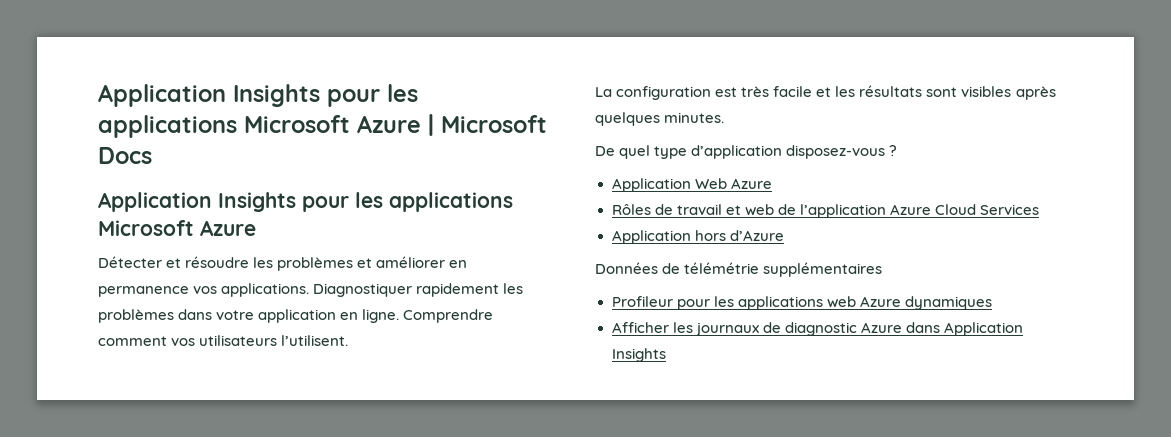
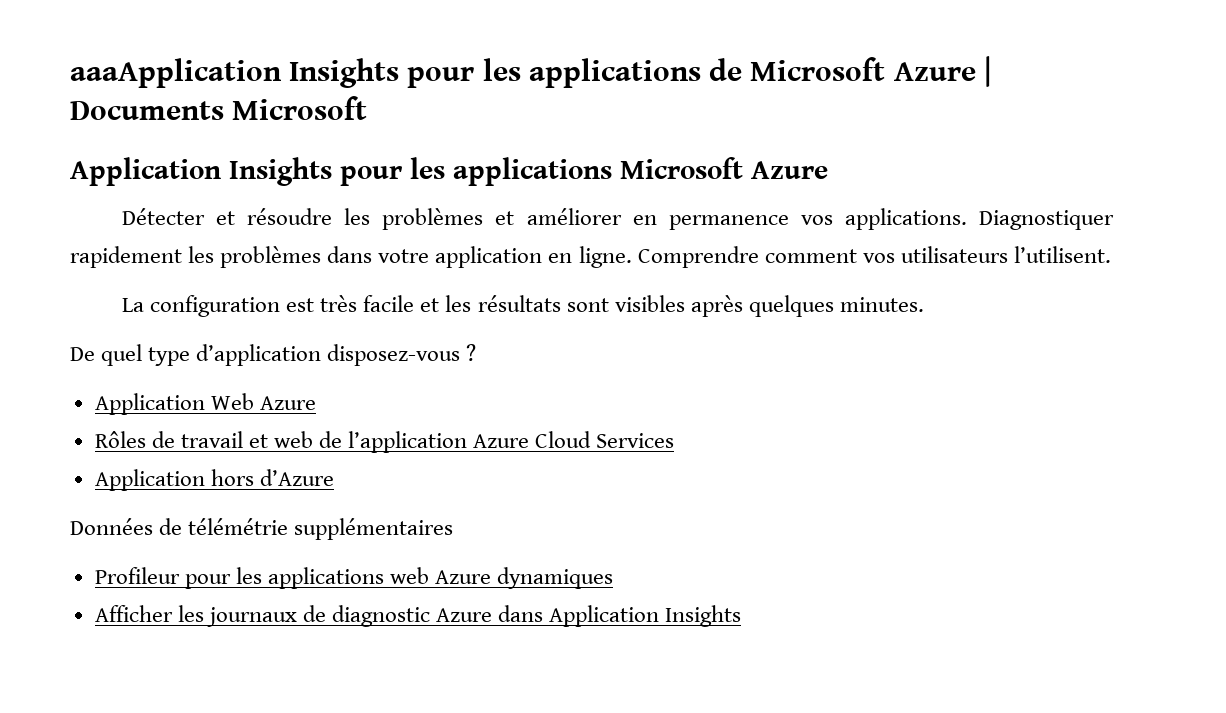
- Application Insights pour les applications Microsoft Azure | Microsoft Docs
+ aaaApplication Insights pour les applications de Microsoft Azure | Documents Microsoft

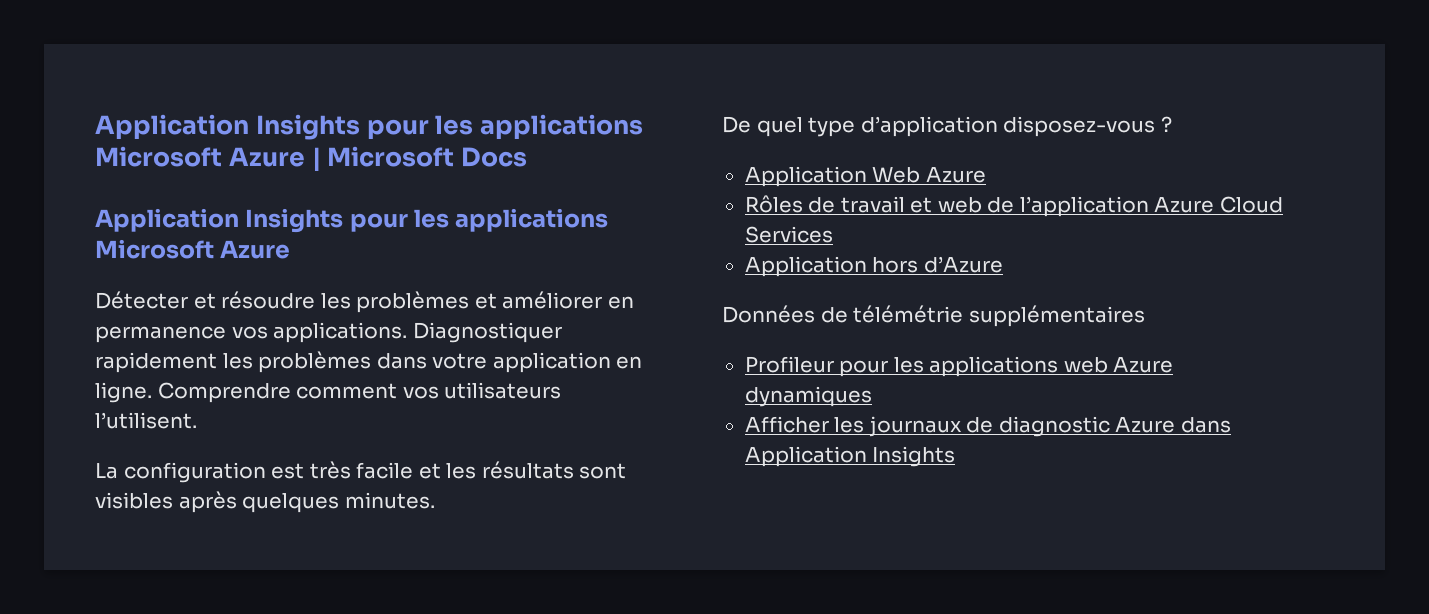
- aaaApplication Insights pour les applications de Microsoft Azure | Documents Microsoft
+ Application Insights pour les applications Microsoft Azure | Microsoft Docs

